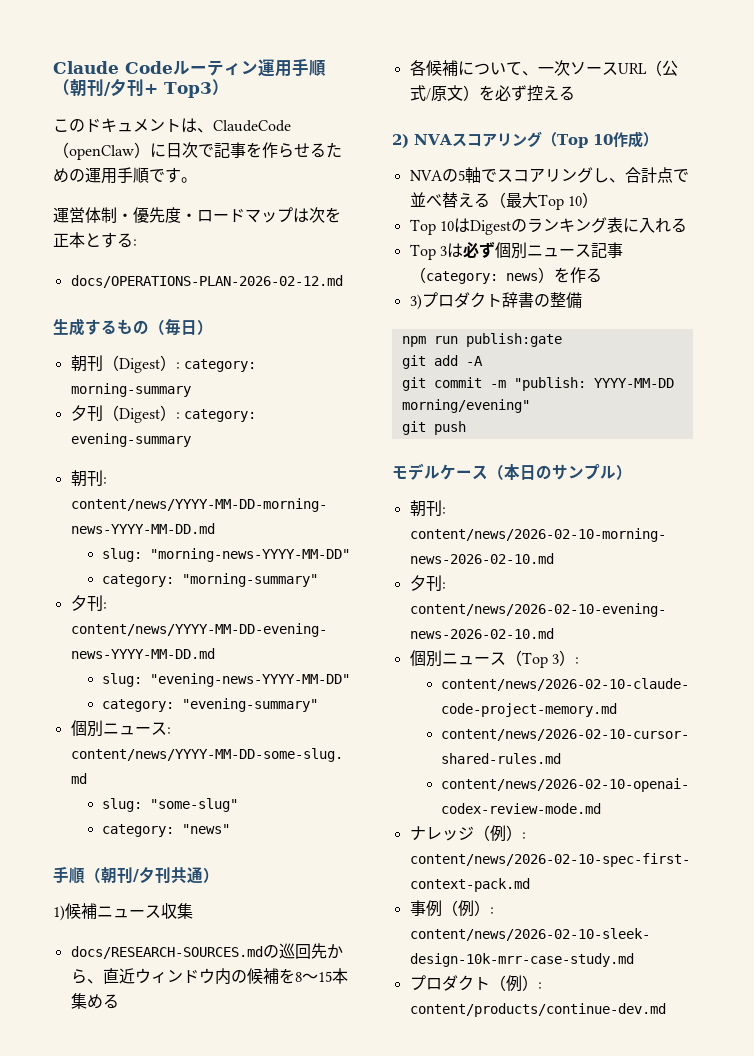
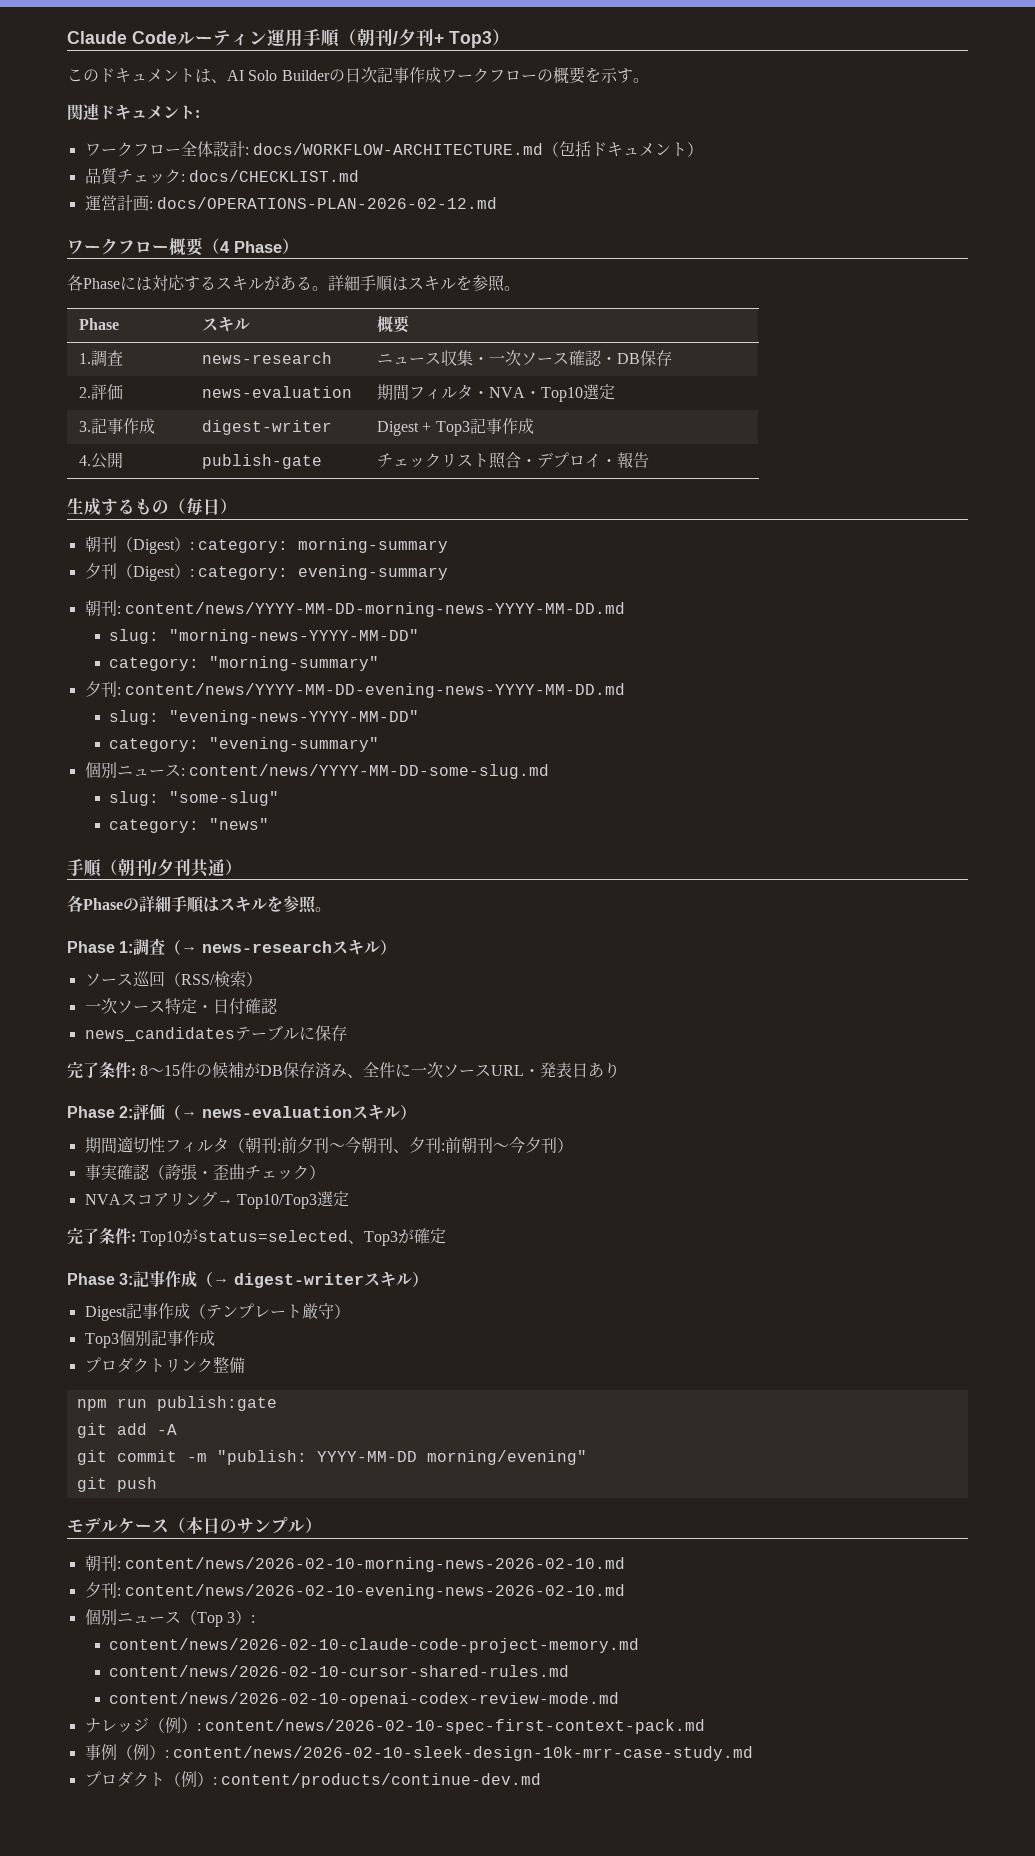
- このドキュメントは、ClaudeCode（openClaw）に日次で記事を作らせるための運用手順です。
- 運営体制・優先度・ロードマップは次を正本とする:
- docs/OPERATIONS-PLAN-2026-02-12.md
+ このドキュメントは、AI Solo Builderの日次記事作成ワークフローの概要を示す。
+ 関連ドキュメント:
+ ワークフロー全体設計: docs/WORKFLOW-ARCHITECTURE.md（包括ドキュメント）
+ 品質チェック: docs/CHECKLIST.md
+ 運営計画: docs/OPERATIONS-PLAN-2026-02-12.md
+ ワークフロー概要（4 Phase）
+ 各Phaseには対応するスキルがある。詳細手順はスキルを参照。
+ Phase | スキル | 概要
+ 1.調査 | news-research | ニュース収集・一次ソース確認・DB保存
+ 2.評価 | news-evaluation | 期間フィルタ・NVA・Top10選定
+ 3.記事作成 | digest-writer | Digest + Top3記事作成
+ 4.公開 | publish-gate | チェックリスト照合・デプロイ・報告
- 1)候補ニュース収集
- docs/RESEARCH-SOURCES.mdの巡回先から、直近ウィンドウ内の候補を8〜15本集める
- 各候補について、一次ソースURL（公式/原文）を必ず控える
- 2) NVAスコアリング（Top 10作成）
- NVAの5軸でスコアリングし、合計点で並べ替える（最大Top 10）
- Top 10はDigestのランキング表に入れる
- Top 3は必ず個別ニュース記事（category: news）を作る
- 3)プロダクト辞書の整備
+ 各Phaseの詳細手順はスキルを参照。
+ Phase 1:調査（→ news-researchスキル）
+ ソース巡回（RSS/検索）
+ 一次ソース特定・日付確認
+ news_candidatesテーブルに保存
+ 完了条件: 8〜15件の候補がDB保存済み、全件に一次ソースURL・発表日あり
+ Phase 2:評価（→ news-evaluationスキル）
+ 期間適切性フィルタ（朝刊:前夕刊〜今朝刊、夕刊:前朝刊〜今夕刊）
+ 事実確認（誇張・歪曲チェック）
+ NVAスコアリング→ Top10/Top3選定
+ 完了条件: Top10がstatus=selected、Top3が確定
+ Phase 3:記事作成（→ digest-writerスキル）
+ Digest記事作成（テンプレート厳守）
+ Top3個別記事作成
+ プロダクトリンク整備

